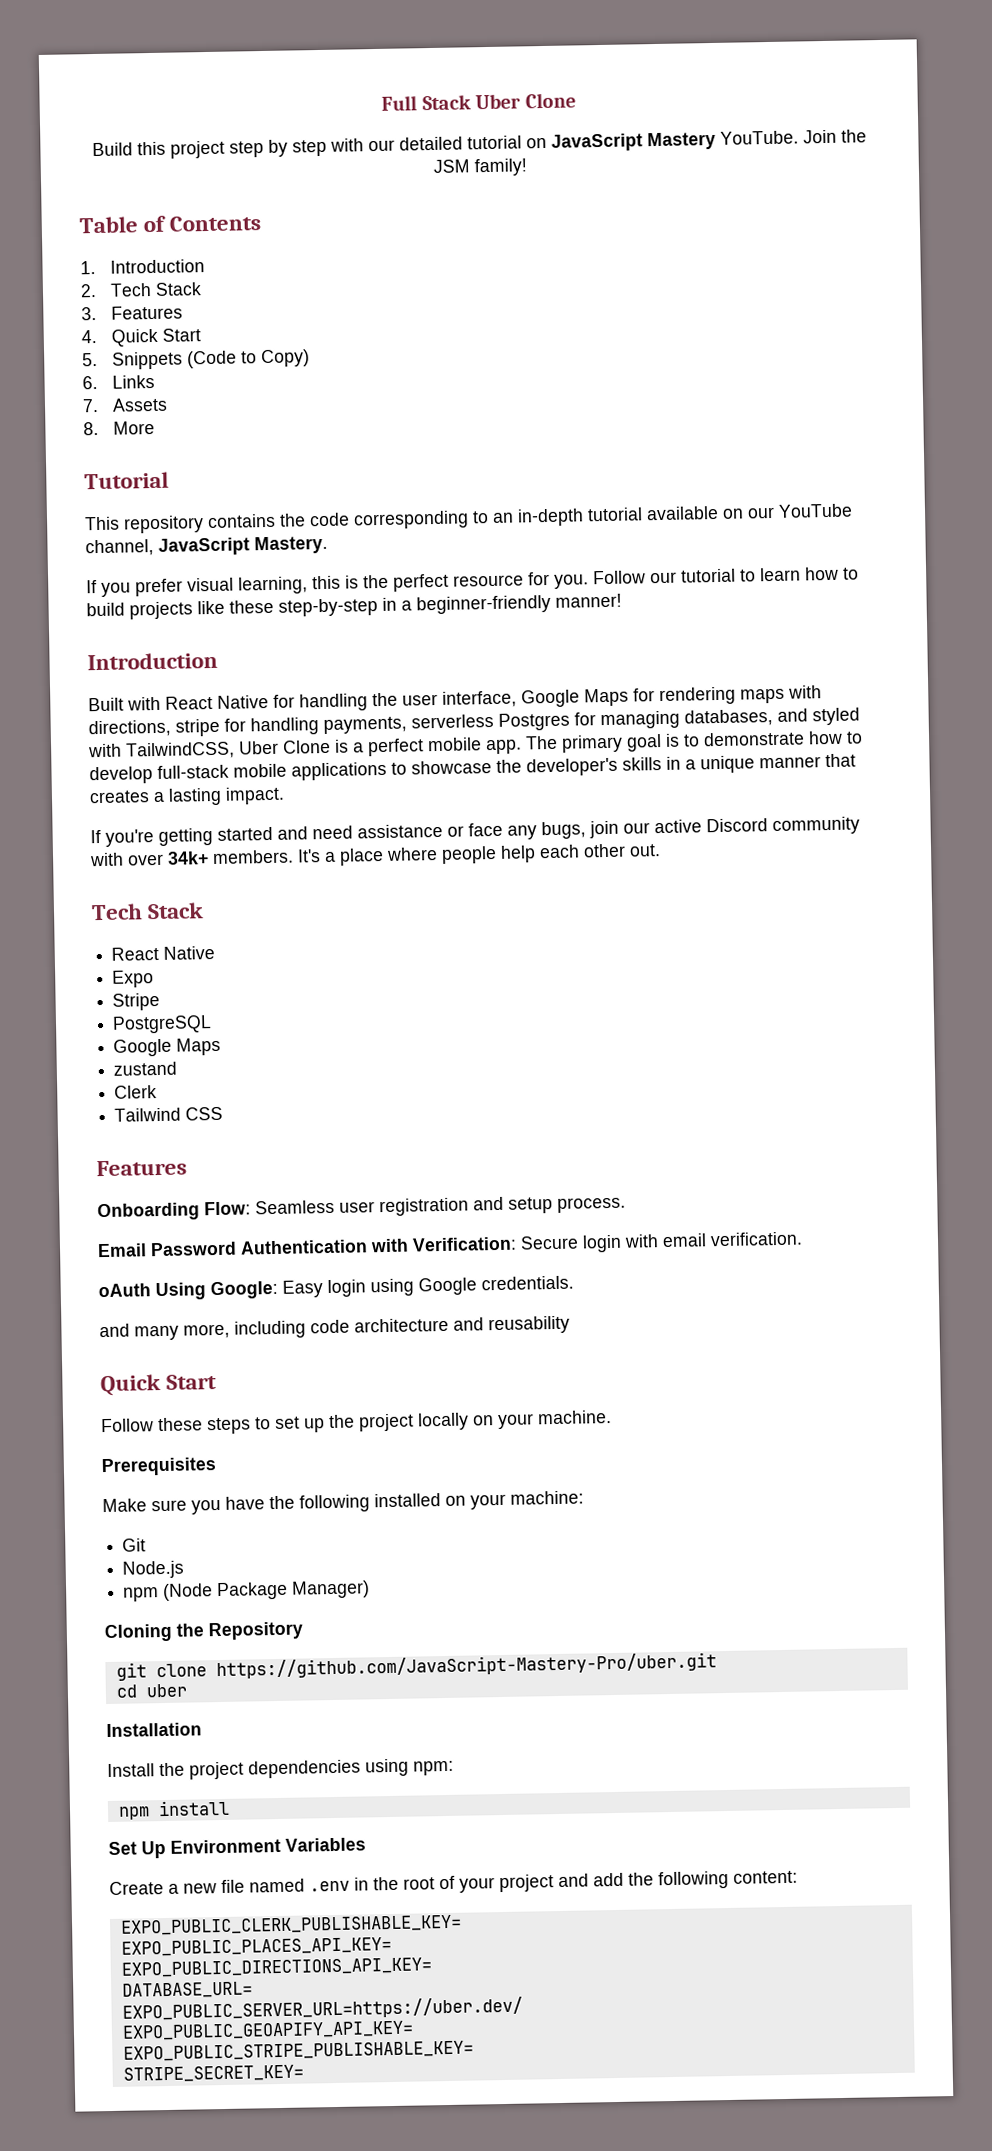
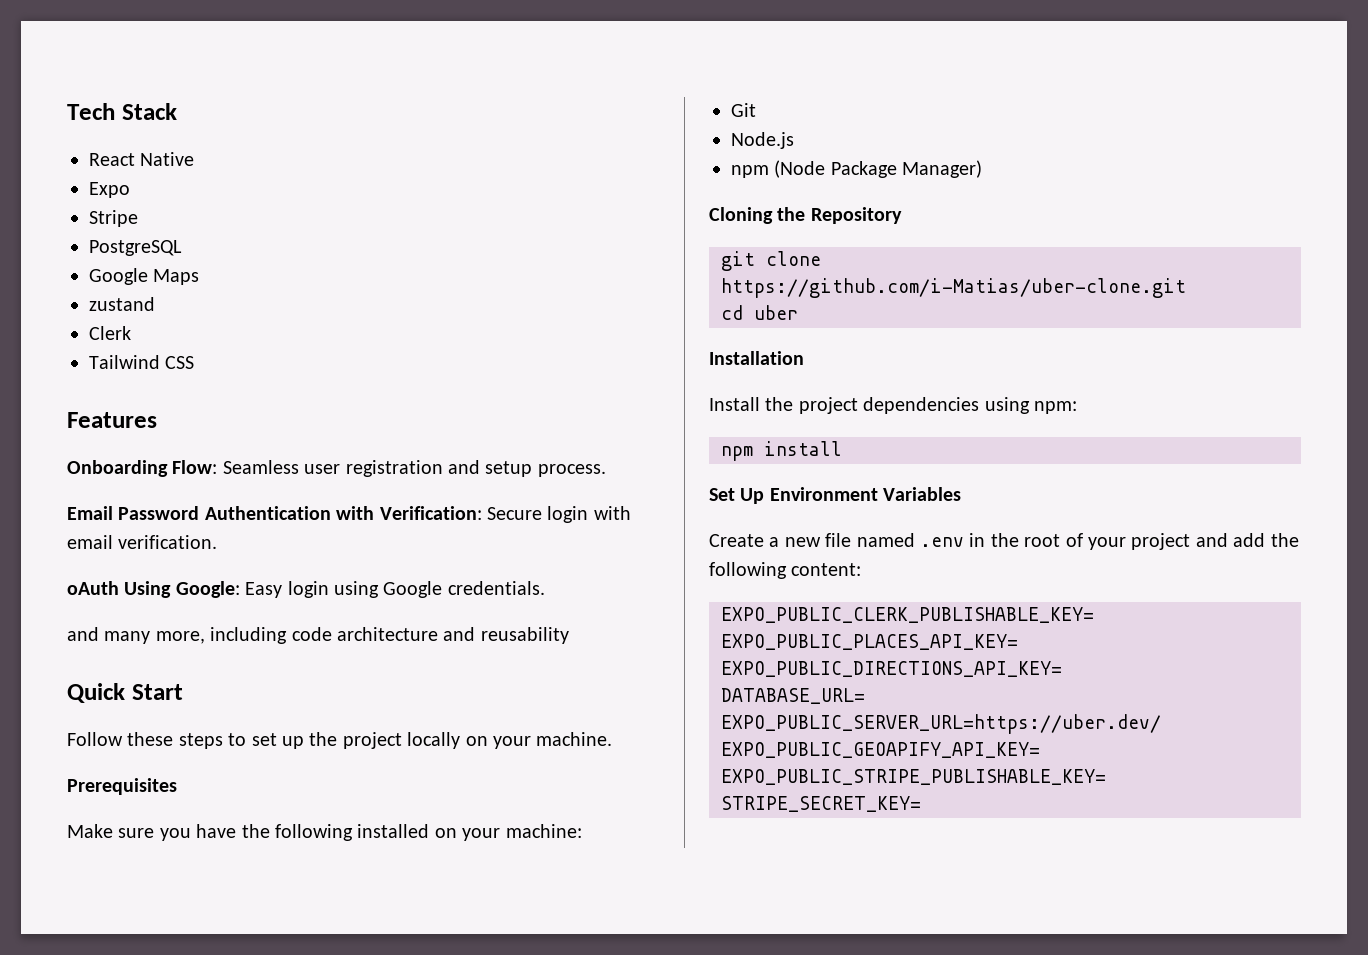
- Full Stack Uber Clone
- Build this project step by step with our detailed tutorial on JavaScript Mastery YouTube. Join the JSM family!
- Table of Contents
- 1. Introduction
- 2. Tech Stack
- 3. Features
- 4. Quick Start
- 5. Snippets (Code to Copy)
- 6. Links
- 7. Assets
- 8. More
- Tutorial
- This repository contains the code corresponding to an in-depth tutorial available on our YouTube channel, JavaScript Mastery.
- If you prefer visual learning, this is the perfect resource for you. Follow our tutorial to learn how to build projects like these step-by-step in a beginner-friendly manner!
- Introduction
- Built with React Native for handling the user interface, Google Maps for rendering maps with directions, stripe for handling payments, serverless Postgres for managing databases, and styled with TailwindCSS, Uber Clone is a perfect mobile app. The primary goal is to demonstrate how to develop full-stack mobile applications to showcase the developer's skills in a unique manner that creates a lasting impact.
- If you're getting started and need assistance or face any bugs, join our active Discord community with over 34k+ members. It's a place where people help each other out.
- git clone https://github.com/JavaScript-Mastery-Pro/uber.git
+ git clone https://github.com/i-Matias/uber-clone.git

